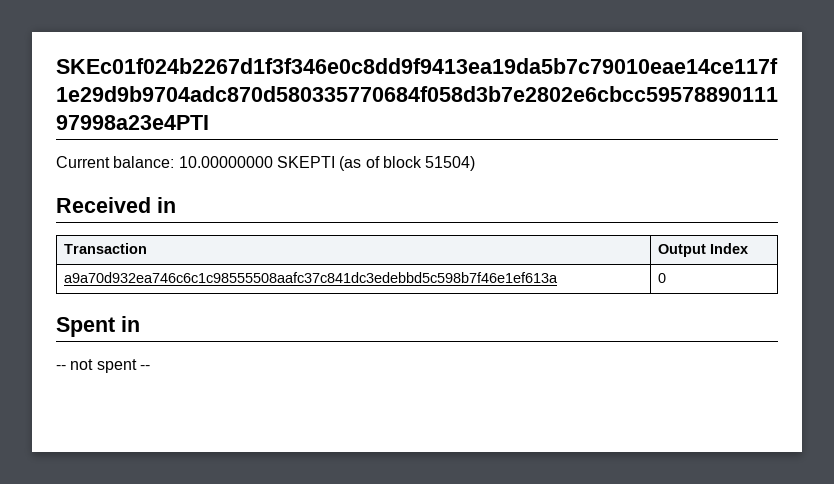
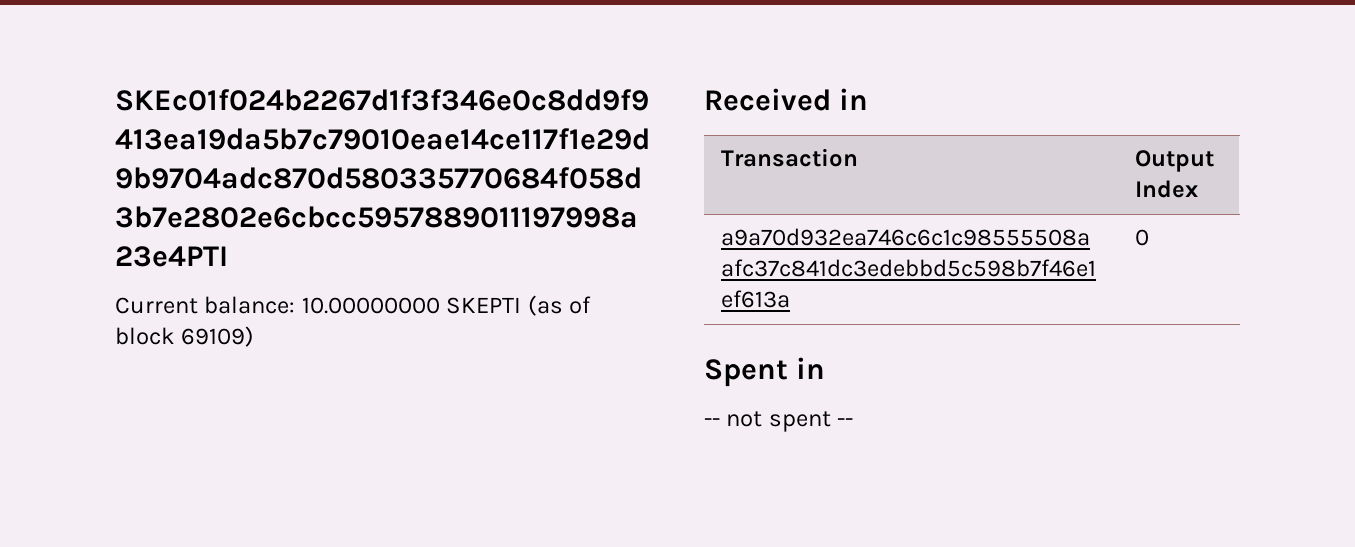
- Current balance: 10.00000000 SKEPTI (as of block 51504)
+ Current balance: 10.00000000 SKEPTI (as of block 69109)

